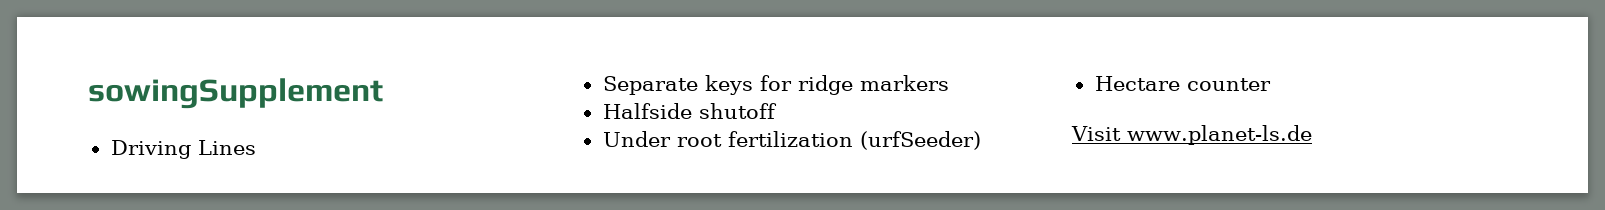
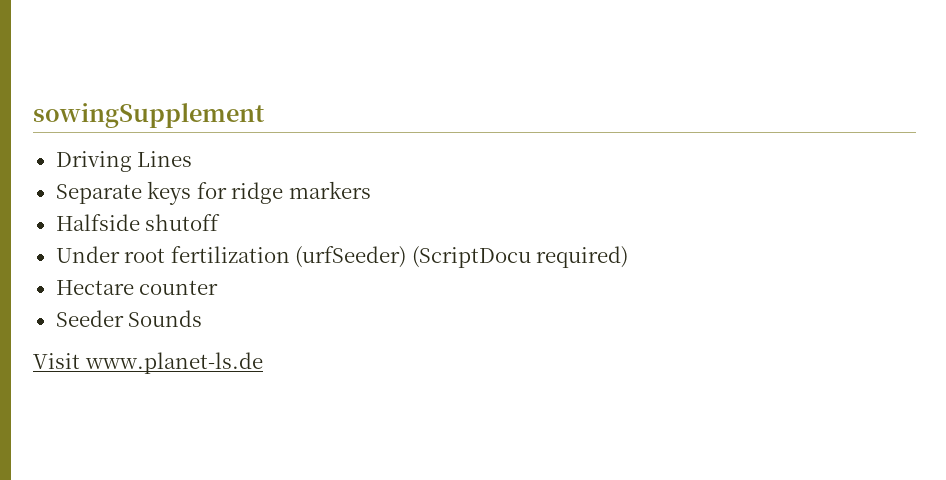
- Under root fertilization (urfSeeder)
+ Under root fertilization (urfSeeder) (ScriptDocu required)
+ Seeder Sounds

